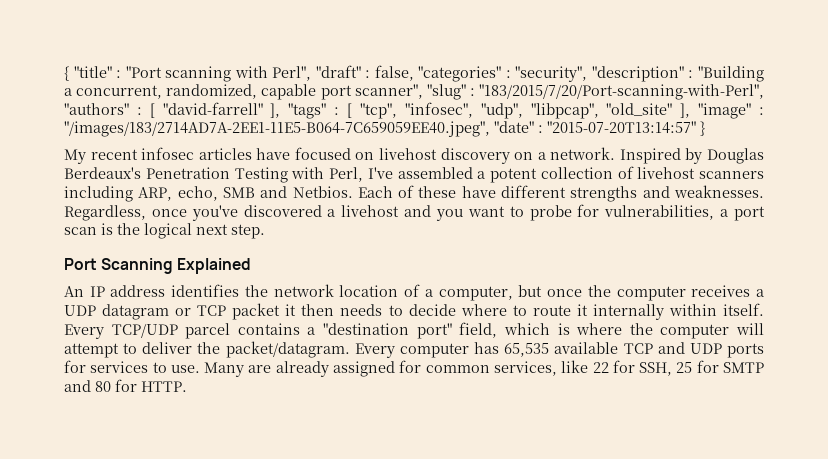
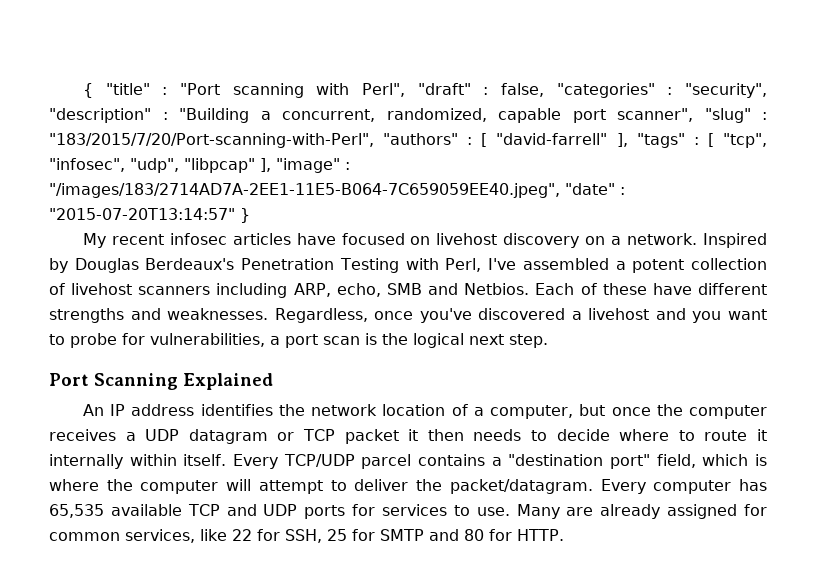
- { "title" : "Port scanning with Perl", "draft" : false, "categories" : "security", "description" : "Building a concurrent, randomized, capable port scanner", "slug" : "183/2015/7/20/Port-scanning-with-Perl", "authors" : [ "david-farrell" ], "tags" : [ "tcp", "infosec", "udp", "libpcap", "old_site" ], "image" : "/images/183/2714AD7A-2EE1-11E5-B064-7C659059EE40.jpeg", "date" : "2015-07-20T13:14:57" }
+ { "title" : "Port scanning with Perl", "draft" : false, "categories" : "security", "description" : "Building a concurrent, randomized, capable port scanner", "slug" : "183/2015/7/20/Port-scanning-with-Perl", "authors" : [ "david-farrell" ], "tags" : [ "tcp", "infosec", "udp", "libpcap" ], "image" : "/images/183/2714AD7A-2EE1-11E5-B064-7C659059EE40.jpeg", "date" : "2015-07-20T13:14:57" }

